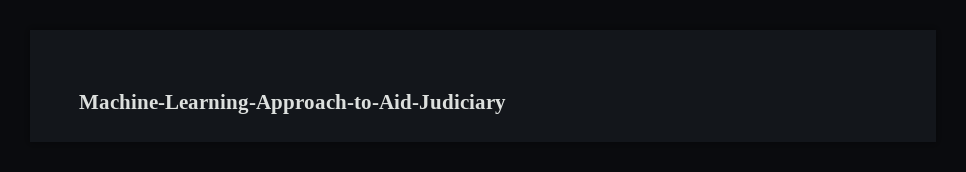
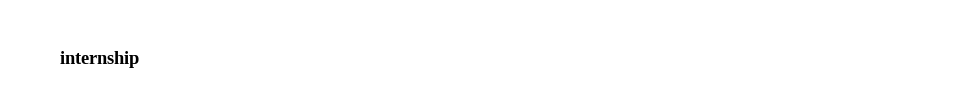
- Machine-Learning-Approach-to-Aid-Judiciary
+ internship

